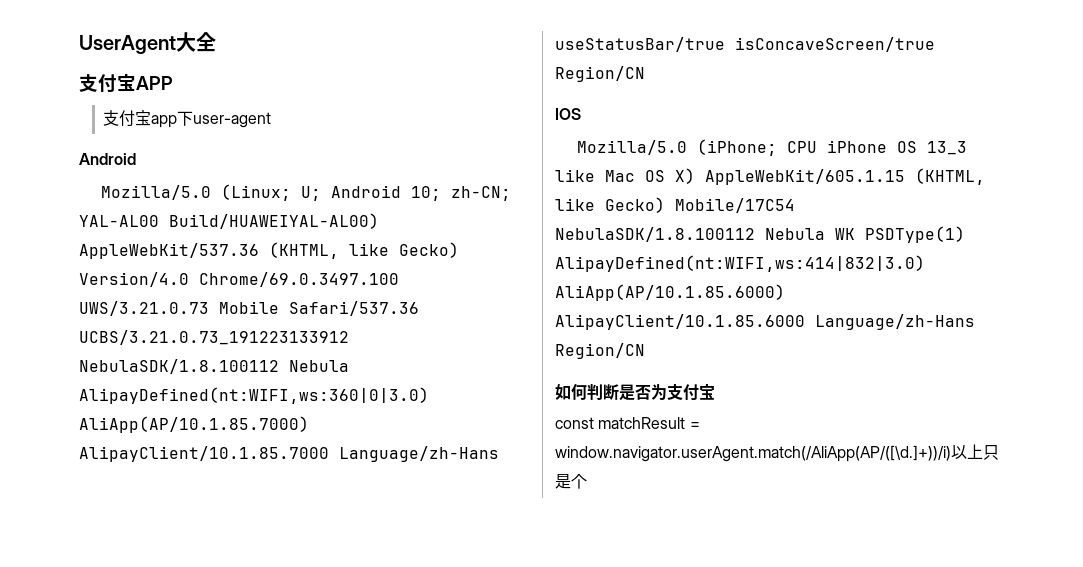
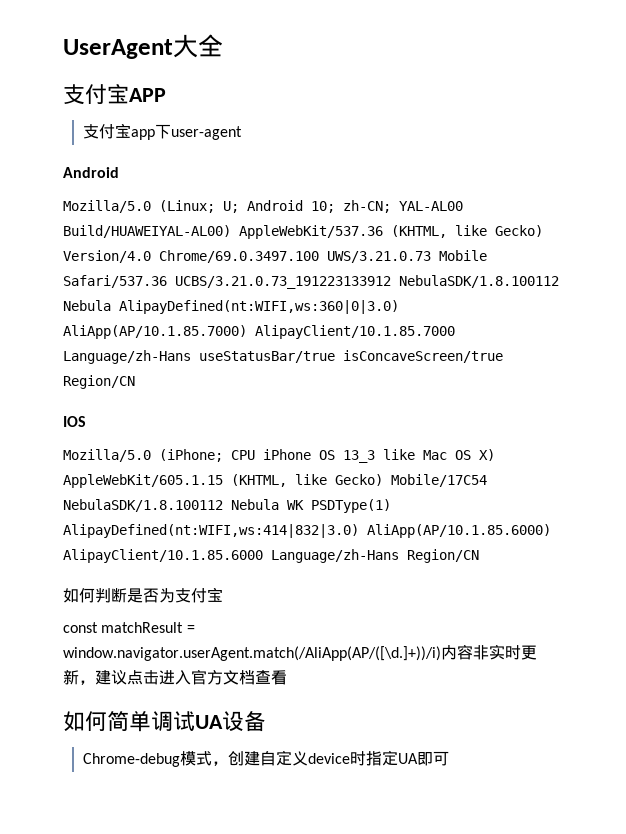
- const matchResult = window.navigator.userAgent.match(/AliApp(AP/([\d.]+))/i)以上只是个
+ const matchResult = window.navigator.userAgent.match(/AliApp(AP/([\d.]+))/i)内容非实时更新，建议点击进入官方文档查看
+ 如何简单调试UA设备
+ Chrome-debug模式，创建自定义device时指定UA即可

